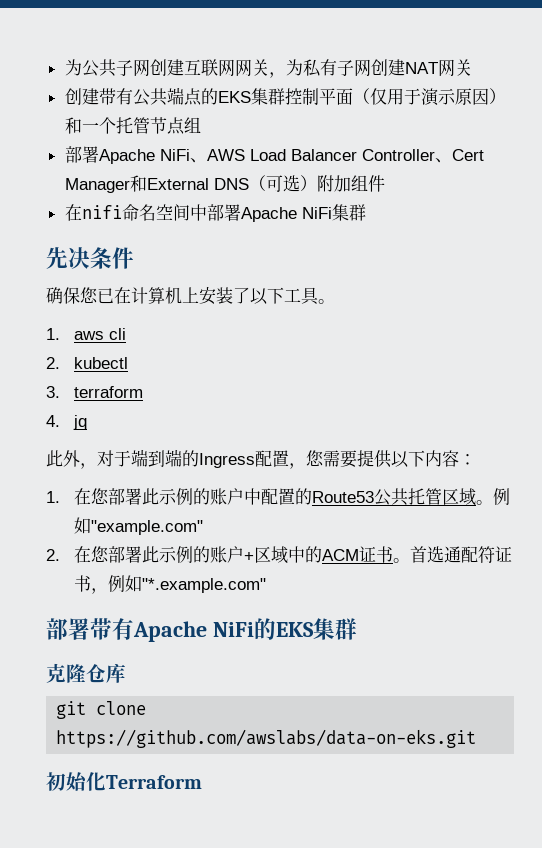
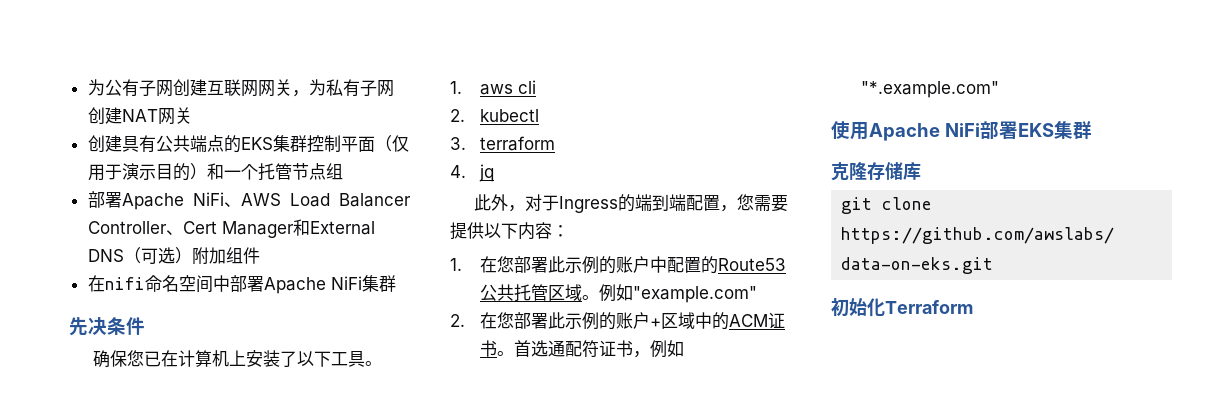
- 为公共子网创建互联网网关，为私有子网创建NAT网关
+ 为公有子网创建互联网网关，为私有子网创建NAT网关
- 创建带有公共端点的EKS集群控制平面（仅用于演示原因）和一个托管节点组
+ 创建具有公共端点的EKS集群控制平面（仅用于演示目的）和一个托管节点组
- 此外，对于端到端的Ingress配置，您需要提供以下内容：
+ 此外，对于Ingress的端到端配置，您需要提供以下内容：
- 部署带有Apache NiFi的EKS集群
+ 使用Apache NiFi部署EKS集群
- 克隆仓库
+ 克隆存储库

